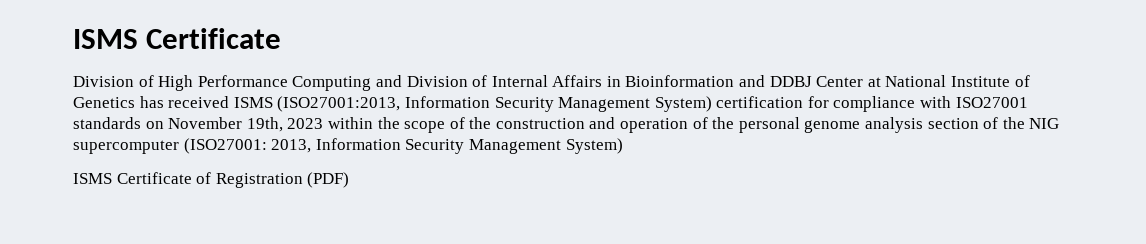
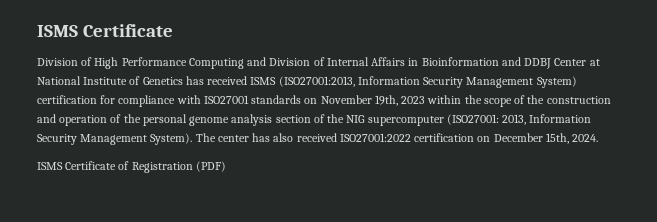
- 2013, Information Security Management System)
+ 2013, Information Security Management System). The center has also received ISO27001:2022 certification on December 15th, 2024.

